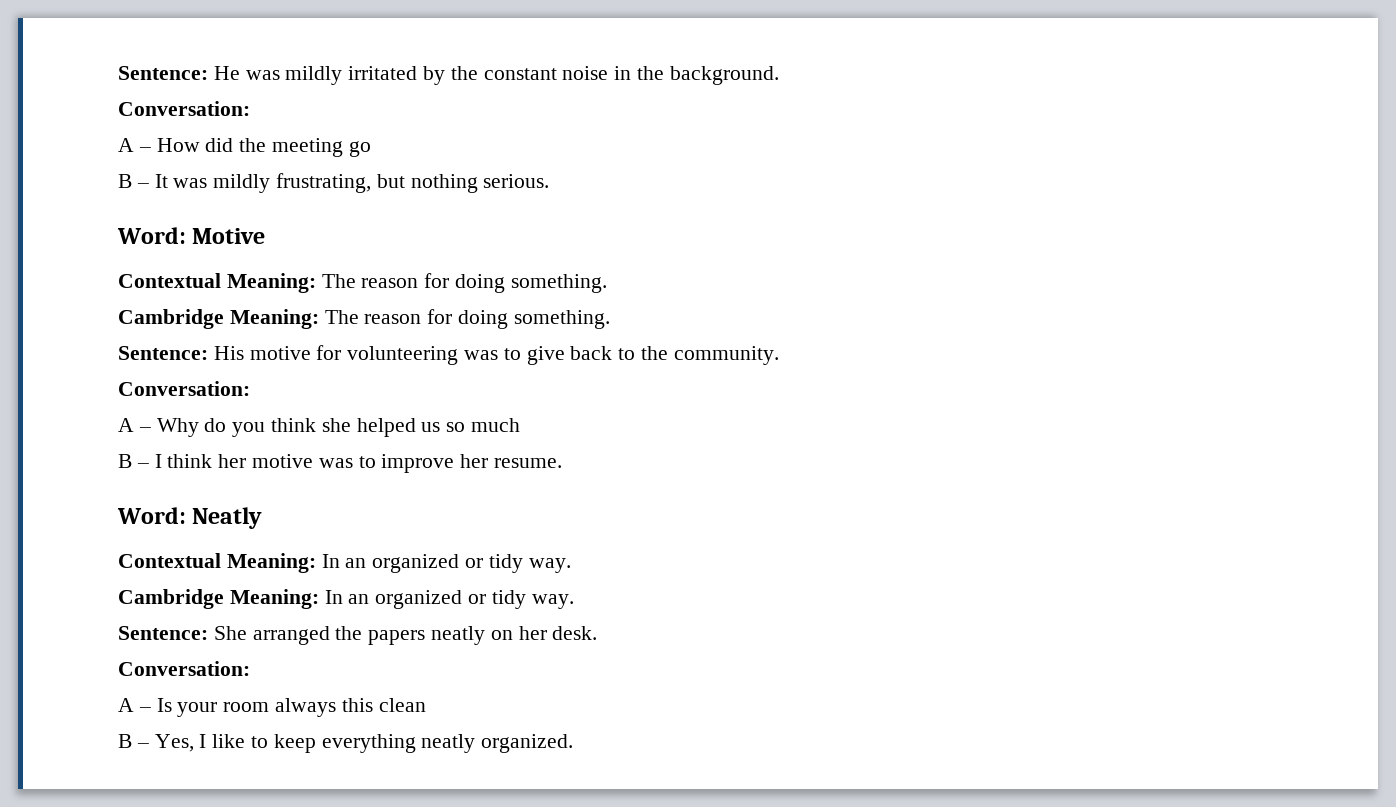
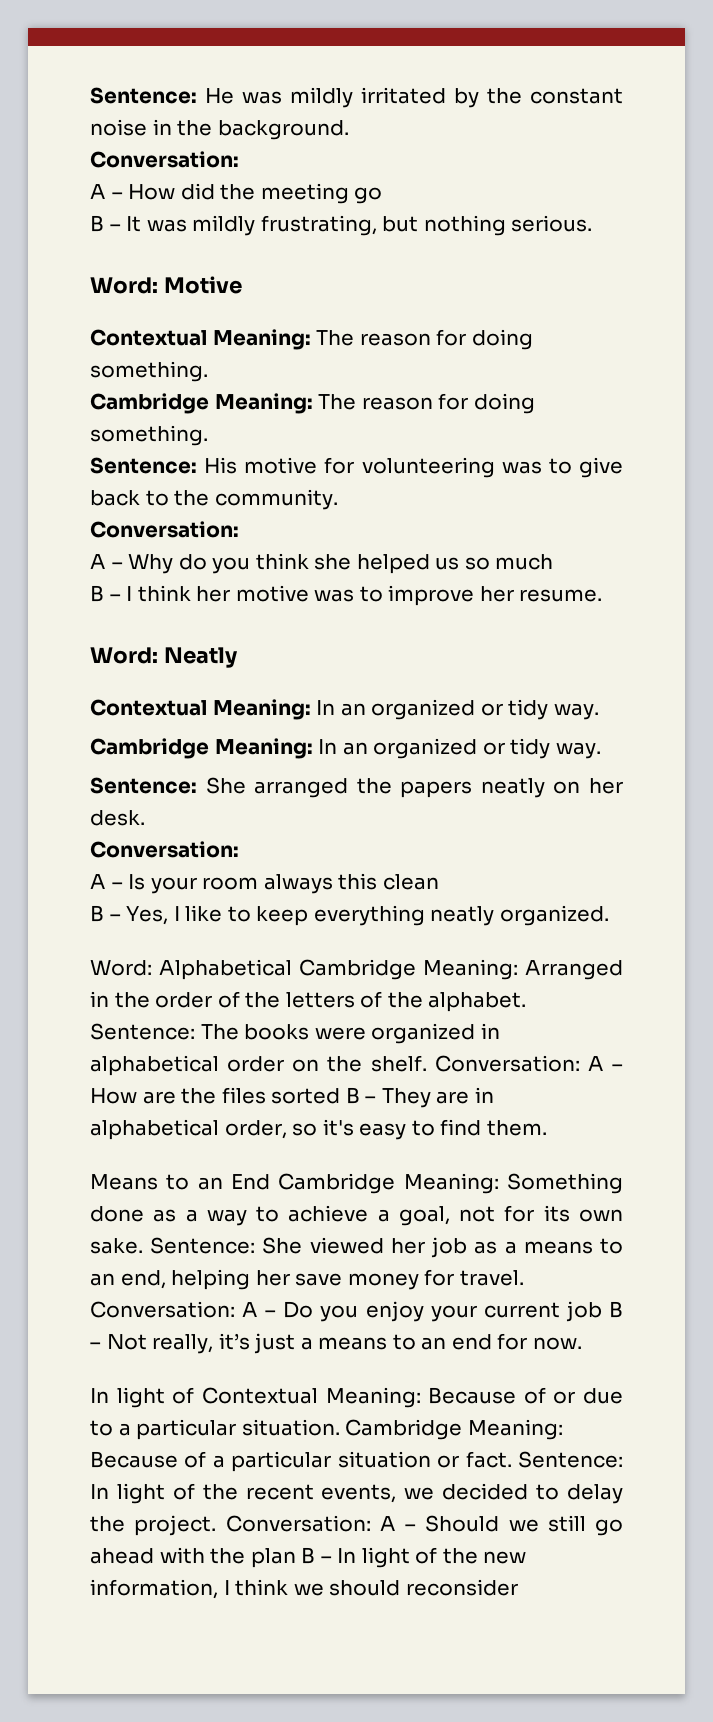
+ Word: Alphabetical Cambridge Meaning: Arranged in the order of the letters of the alphabet. Sentence: The books were organized in alphabetical order on the shelf. Conversation: A – How are the files sorted B – They are in alphabetical order, so it's easy to find them.
+ Means to an End Cambridge Meaning: Something done as a way to achieve a goal, not for its own sake. Sentence: She viewed her job as a means to an end, helping her save money for travel. Conversation: A – Do you enjoy your current job B – Not really, it’s just a means to an end for now.
+ In light of Contextual Meaning: Because of or due to a particular situation. Cambridge Meaning: Because of a particular situation or fact. Sentence: In light of the recent events, we decided to delay the project. Conversation: A – Should we still go ahead with the plan B – In light of the new information, I think we should reconsider

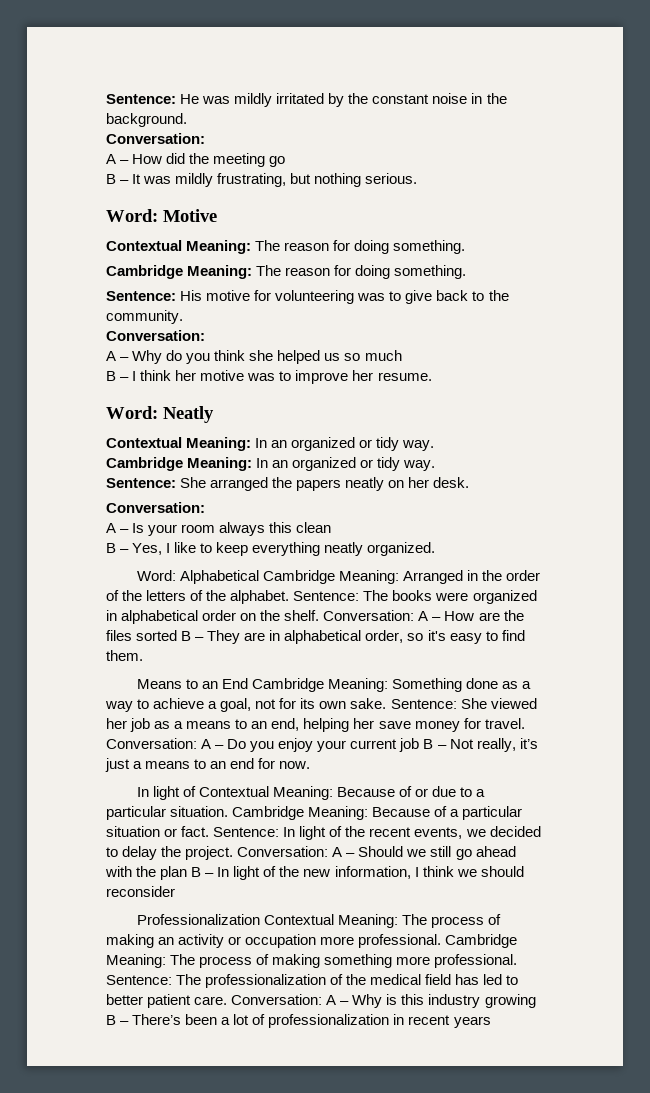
+ Professionalization Contextual Meaning: The process of making an activity or occupation more professional. Cambridge Meaning: The process of making something more professional. Sentence: The professionalization of the medical field has led to better patient care. Conversation: A – Why is this industry growing B – There’s been a lot of professionalization in recent years

